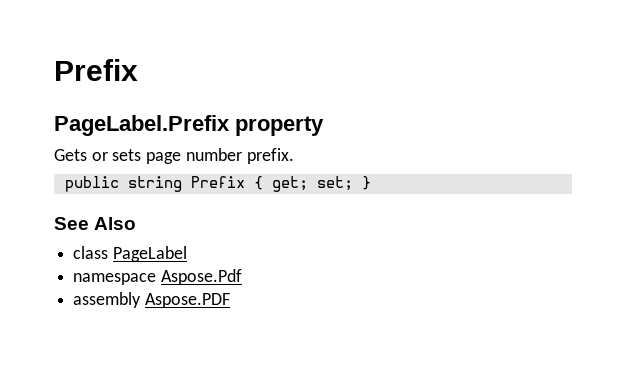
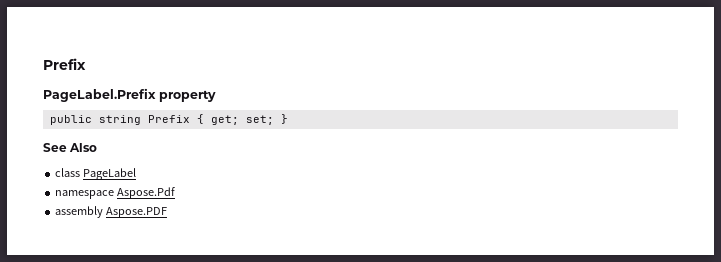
- Gets or sets page number prefix.

